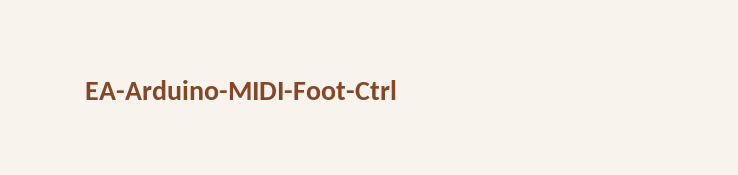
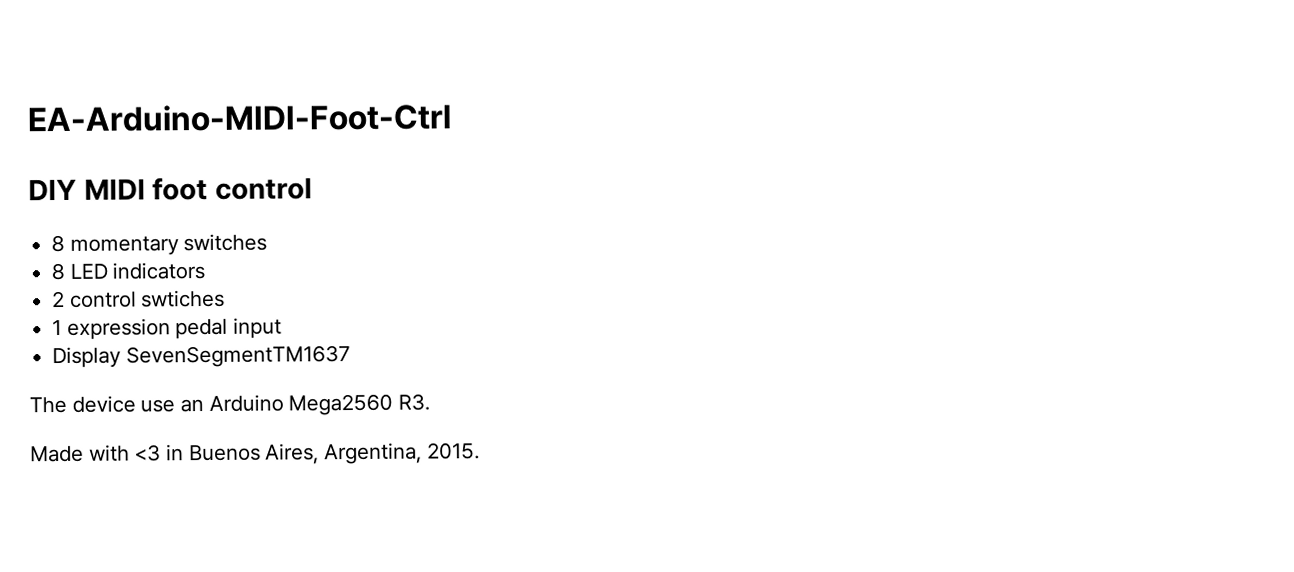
+ DIY MIDI foot control
+ 8 momentary switches
+ 8 LED indicators
+ 2 control swtiches
+ 1 expression pedal input
+ Display SevenSegmentTM1637
+ The device use an Arduino Mega2560 R3.
+ Made with <3 in Buenos Aires, Argentina, 2015.

